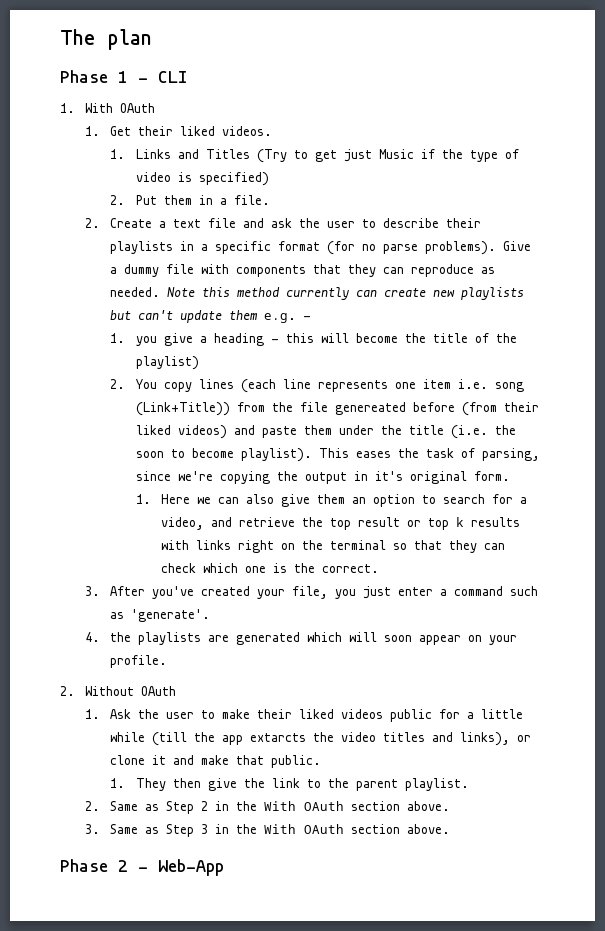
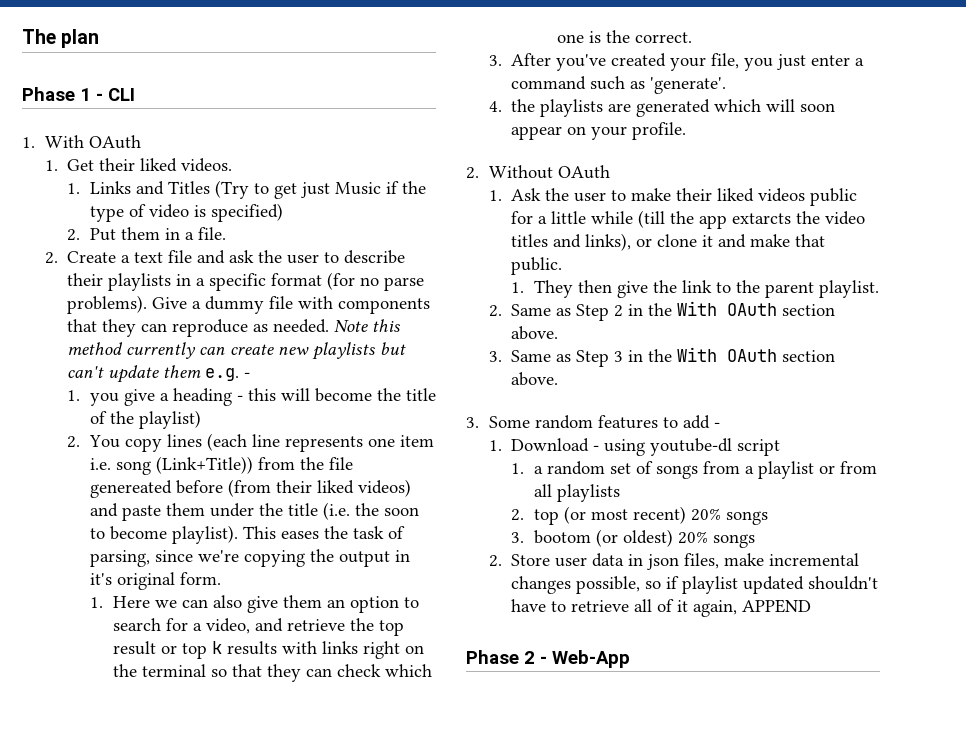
+ 3. Some random features to add -
+ 1. Download - using youtube-dl script
+ 1. a random set of songs from a playlist or from all playlists
+ 2. top (or most recent) 20% songs
+ 3. bootom (or oldest) 20% songs
+ 2. Store user data in json files, make incremental changes possible, so if playlist updated shouldn't have to retrieve all of it again, APPEND

